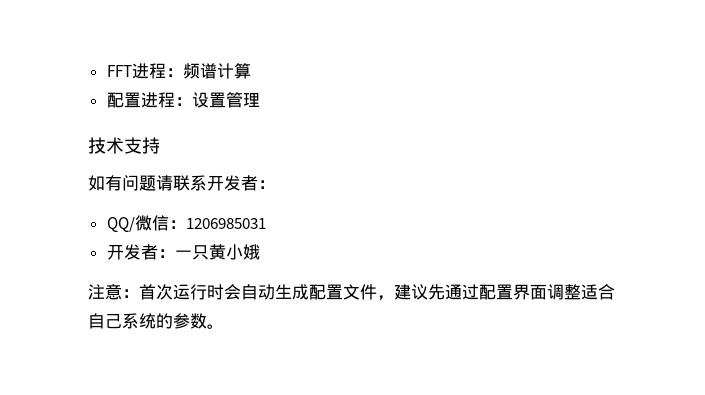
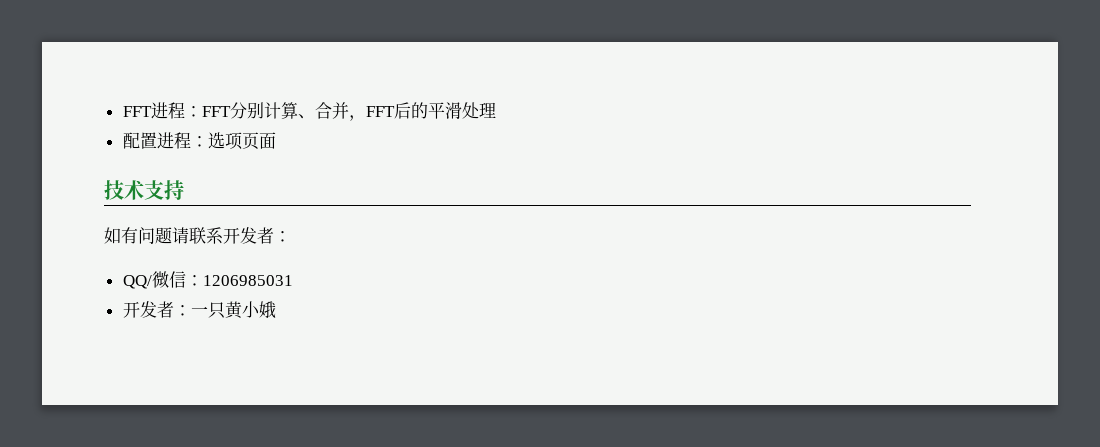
- FFT进程：频谱计算
+ FFT进程：FFT分别计算、合并，FFT后的平滑处理
- 配置进程：设置管理
+ 配置进程：选项页面
- 注意：首次运行时会自动生成配置文件，建议先通过配置界面调整适合自己系统的参数。

